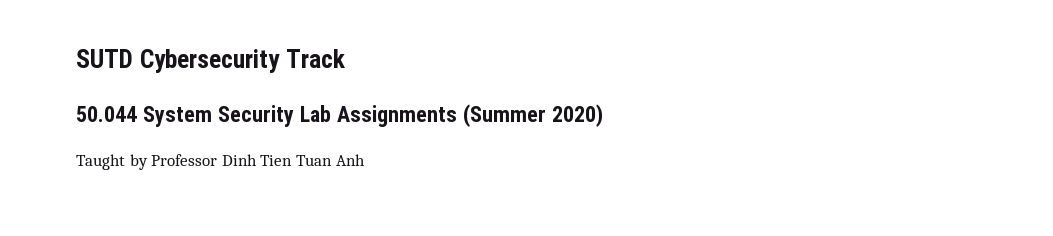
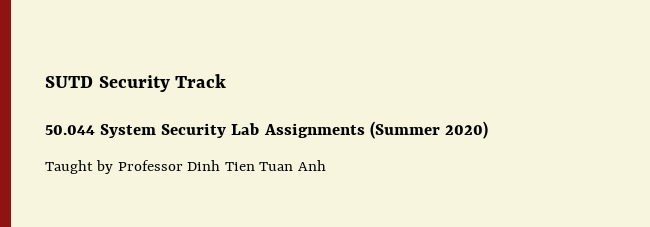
- SUTD Cybersecurity Track
+ SUTD Security Track

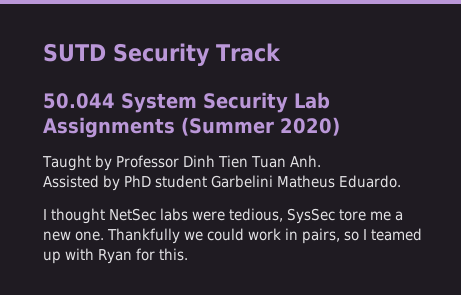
- Taught by Professor Dinh Tien Tuan Anh
+ Taught by Professor Dinh Tien Tuan Anh.
+ Assisted by PhD student Garbelini Matheus Eduardo.
+ I thought NetSec labs were tedious, SysSec tore me a new one. Thankfully we could work in pairs, so I teamed up with Ryan for this.

